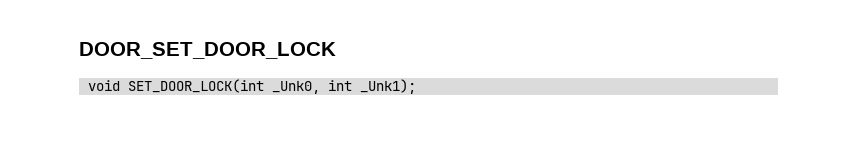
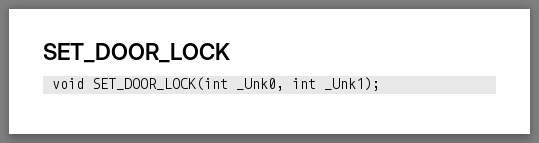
- DOOR_SET_DOOR_LOCK
+ SET_DOOR_LOCK

